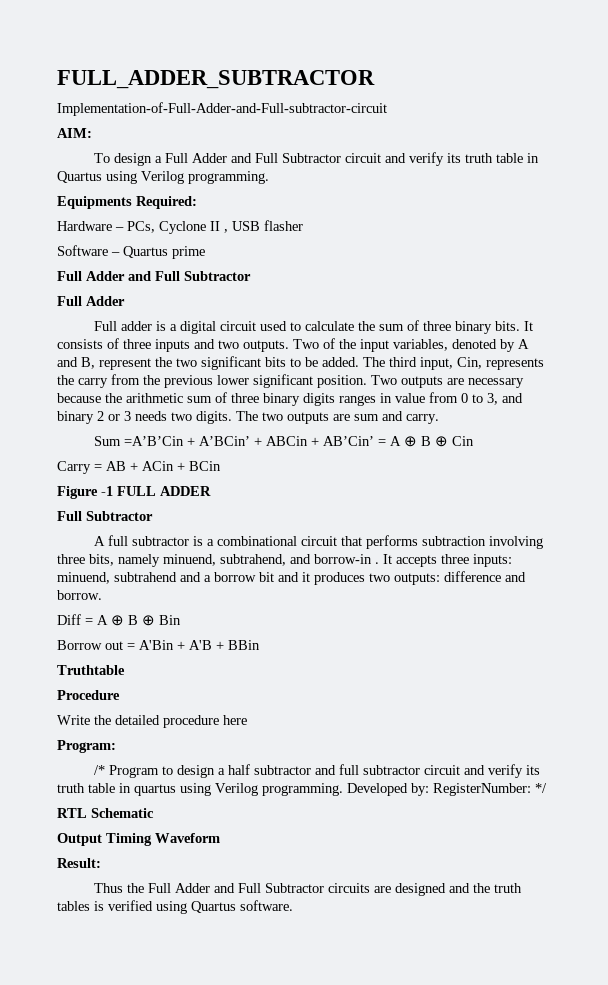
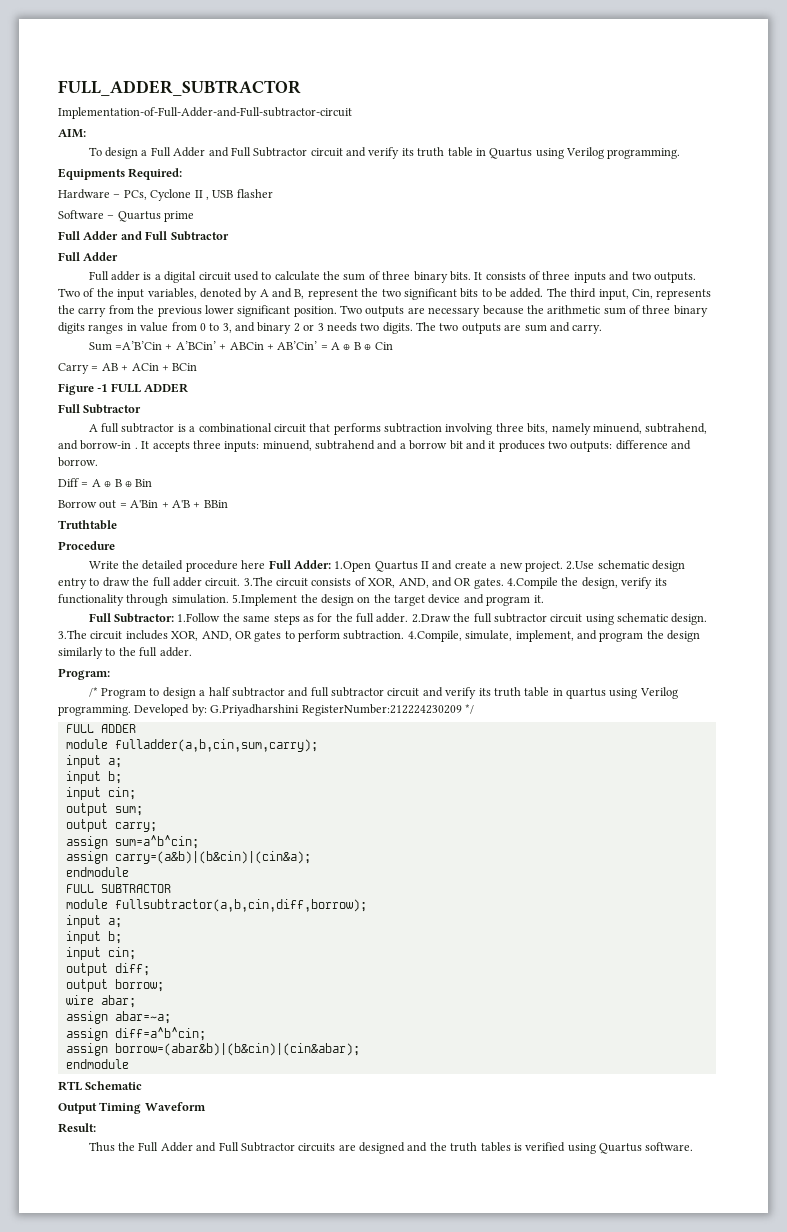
- Write the detailed procedure here
+ Write the detailed procedure here Full Adder: 1.Open Quartus II and create a new project. 2.Use schematic design entry to draw the full adder circuit. 3.The circuit consists of XOR, AND, and OR gates. 4.Compile the design, verify its functionality through simulation. 5.Implement the design on the target device and program it.
+ Full Subtractor: 1.Follow the same steps as for the full adder. 2.Draw the full subtractor circuit using schematic design. 3.The circuit includes XOR, AND, OR gates to perform subtraction. 4.Compile, simulate, implement, and program the design similarly to the full adder.
- Developed by: RegisterNumber: */
+ Developed by: G.Priyadharshini RegisterNumber:212224230209 */
+ FULL ADDER
+ module fulladder(a,b,cin,sum,carry);
+ input a;
+ input b;
+ input cin;
+ output sum;
+ output carry;
+ assign sum=a^b^cin;
+ assign carry=(a&b)|(b&cin)|(cin&a);
+ endmodule
+ FULL SUBTRACTOR
+ module fullsubtractor(a,b,cin,diff,borrow);
+ input a;
+ input b;
+ input cin;
+ output diff;
+ output borrow;
+ wire abar;
+ assign abar=~a;
+ assign diff=a^b^cin;
+ assign borrow=(abar&b)|(b&cin)|(cin&abar);
+ endmodule

